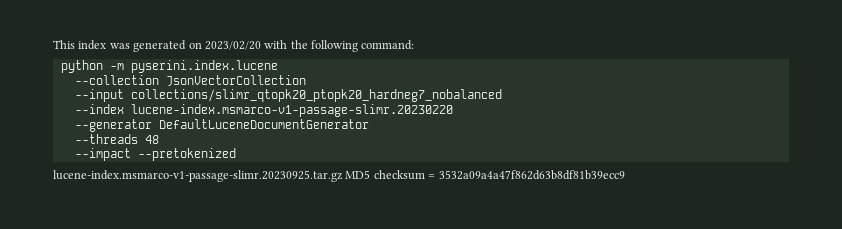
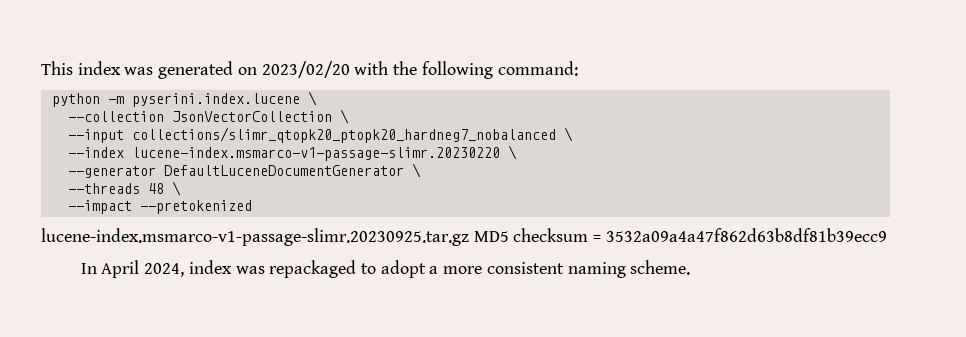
- python -m pyserini.index.lucene
+ python -m pyserini.index.lucene \
- --collection JsonVectorCollection
+ --collection JsonVectorCollection \
- --input collections/slimr_qtopk20_ptopk20_hardneg7_nobalanced
+ --input collections/slimr_qtopk20_ptopk20_hardneg7_nobalanced \
- --index lucene-index.msmarco-v1-passage-slimr.20230220
+ --index lucene-index.msmarco-v1-passage-slimr.20230220 \
- --generator DefaultLuceneDocumentGenerator
+ --generator DefaultLuceneDocumentGenerator \
- --threads 48
+ --threads 48 \
+ In April 2024, index was repackaged to adopt a more consistent naming scheme.

